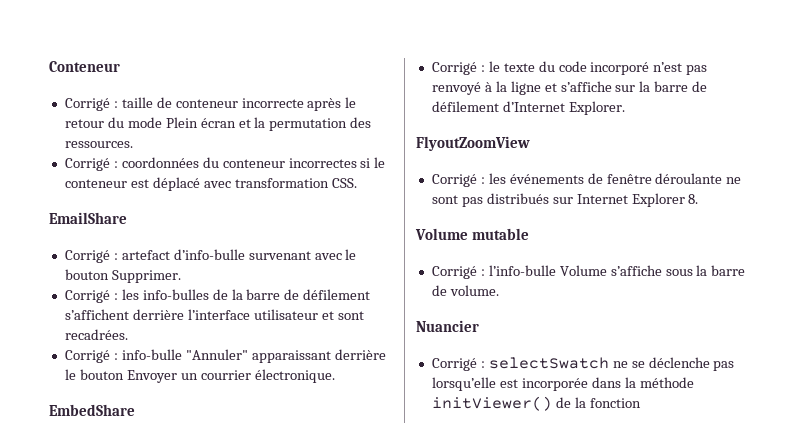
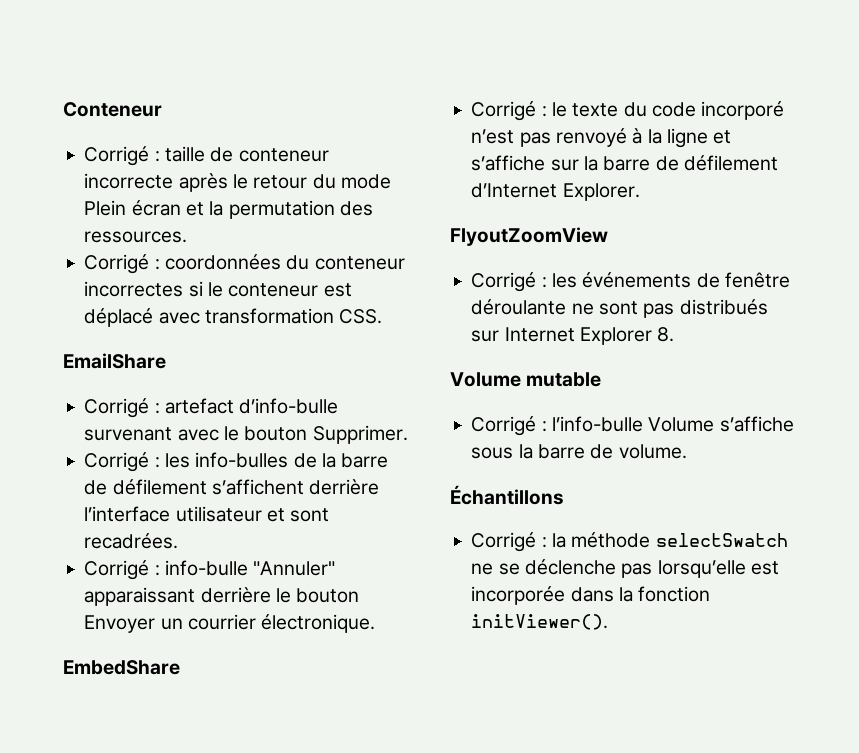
- Nuancier
- Corrigé : selectSwatch ne se déclenche pas lorsqu’elle est incorporée dans la méthode initViewer() de la fonction
+ Échantillons
+ Corrigé : la méthode selectSwatch ne se déclenche pas lorsqu’elle est incorporée dans la fonction initViewer().

